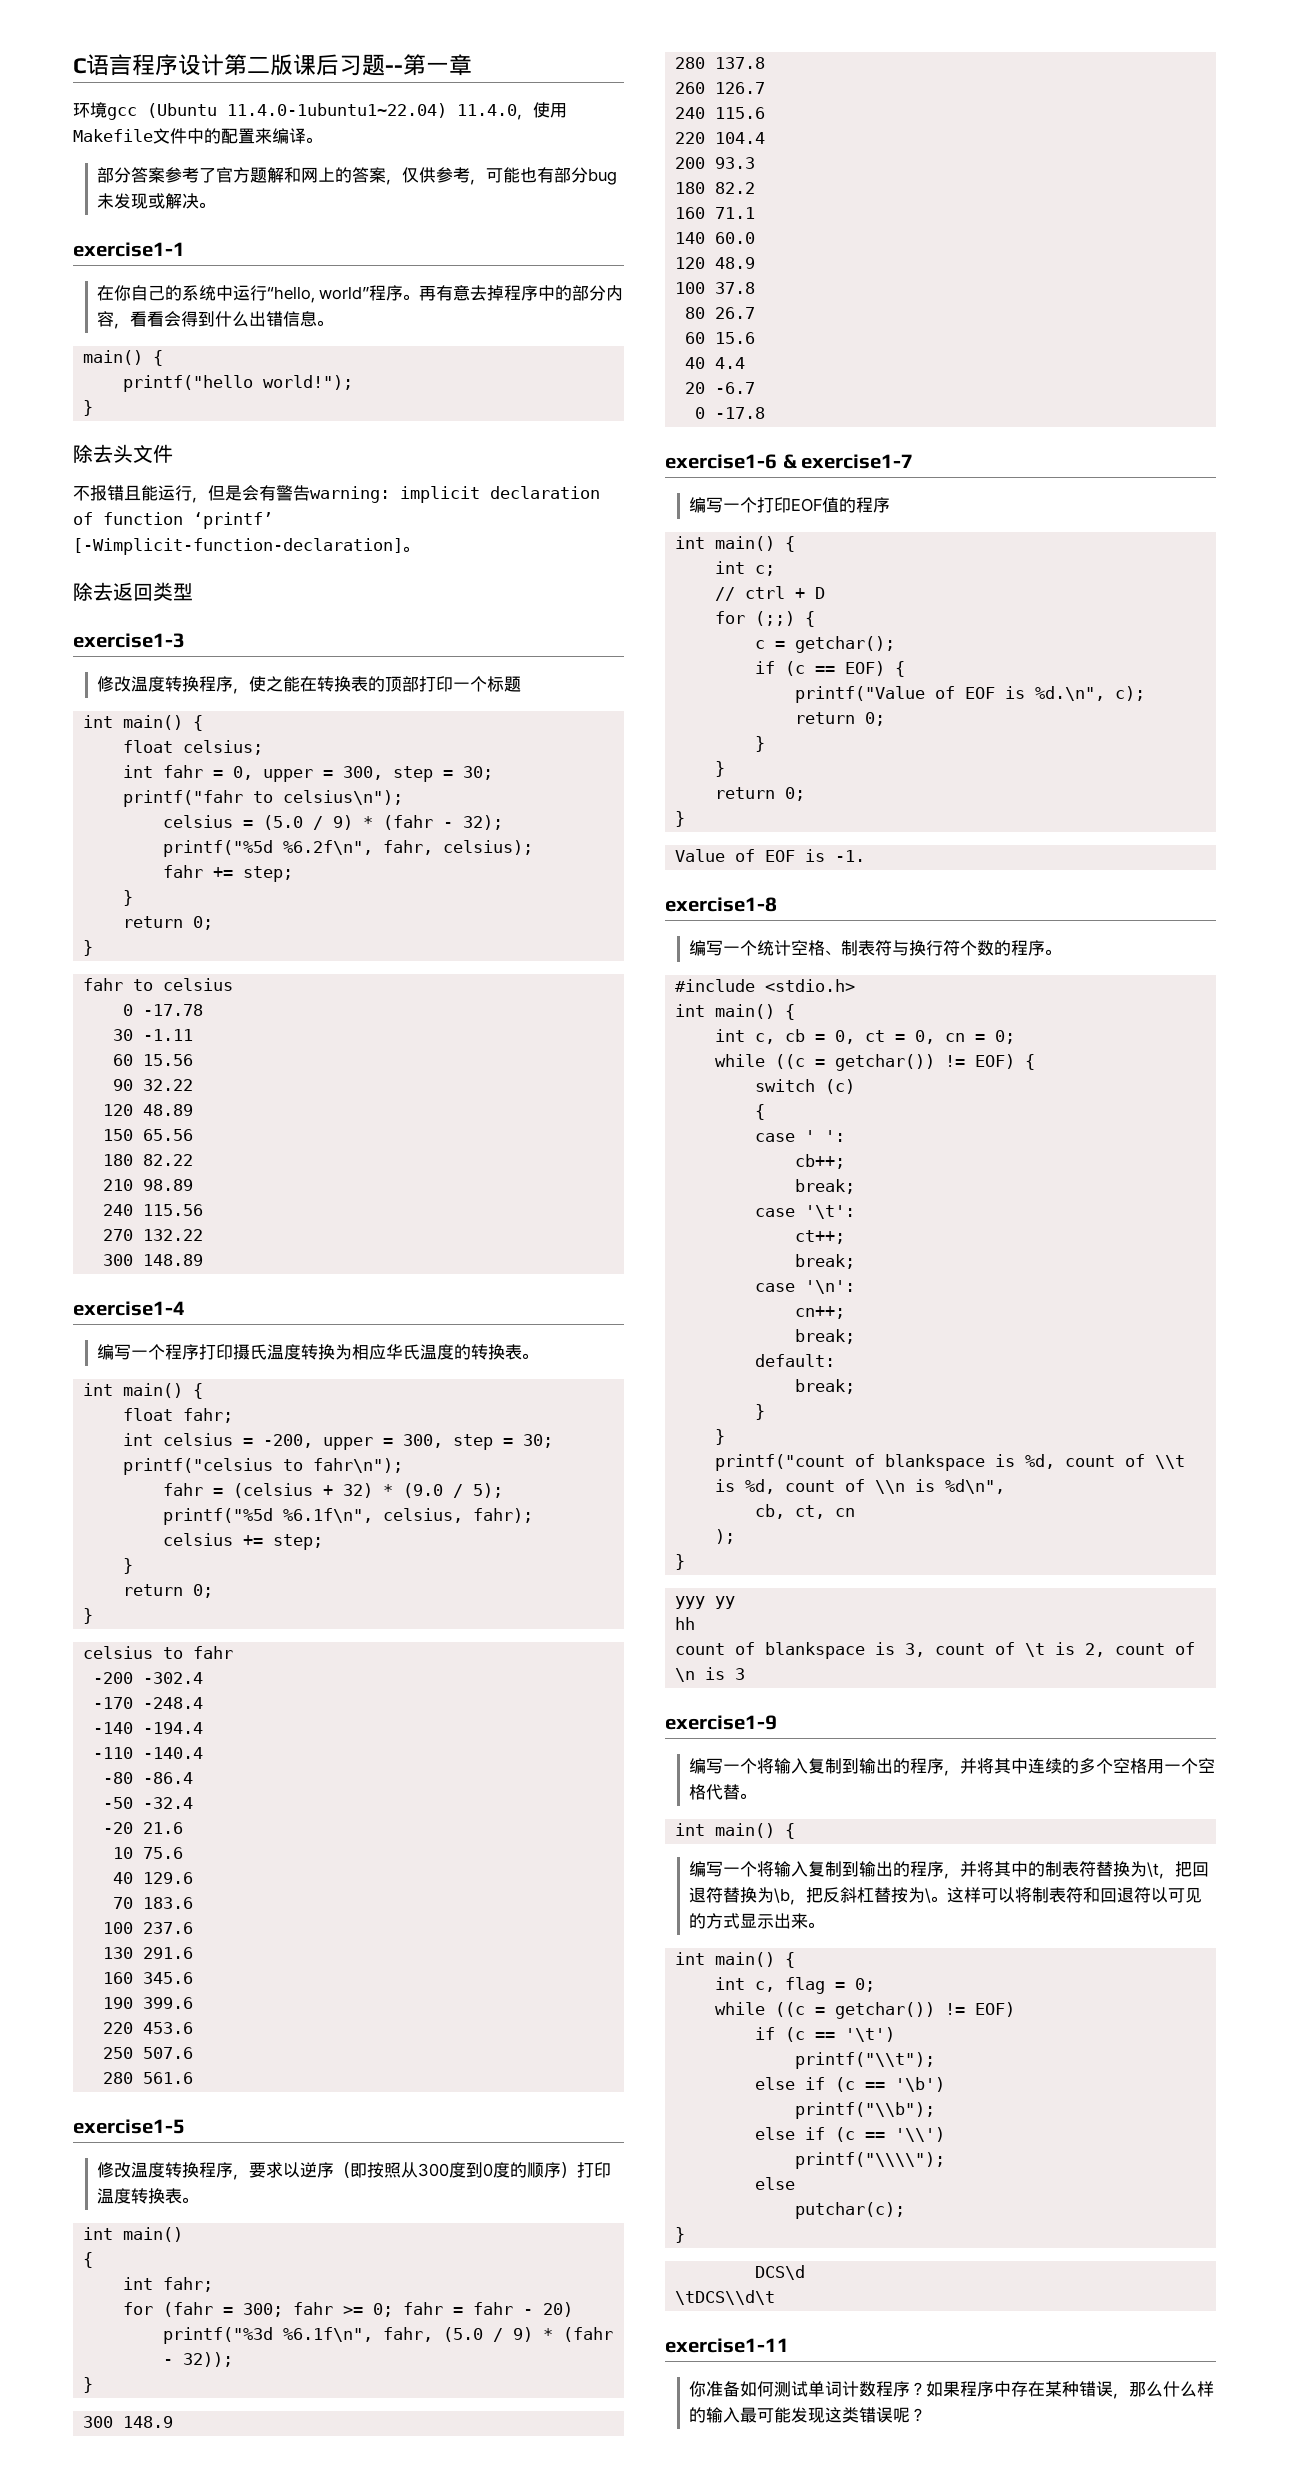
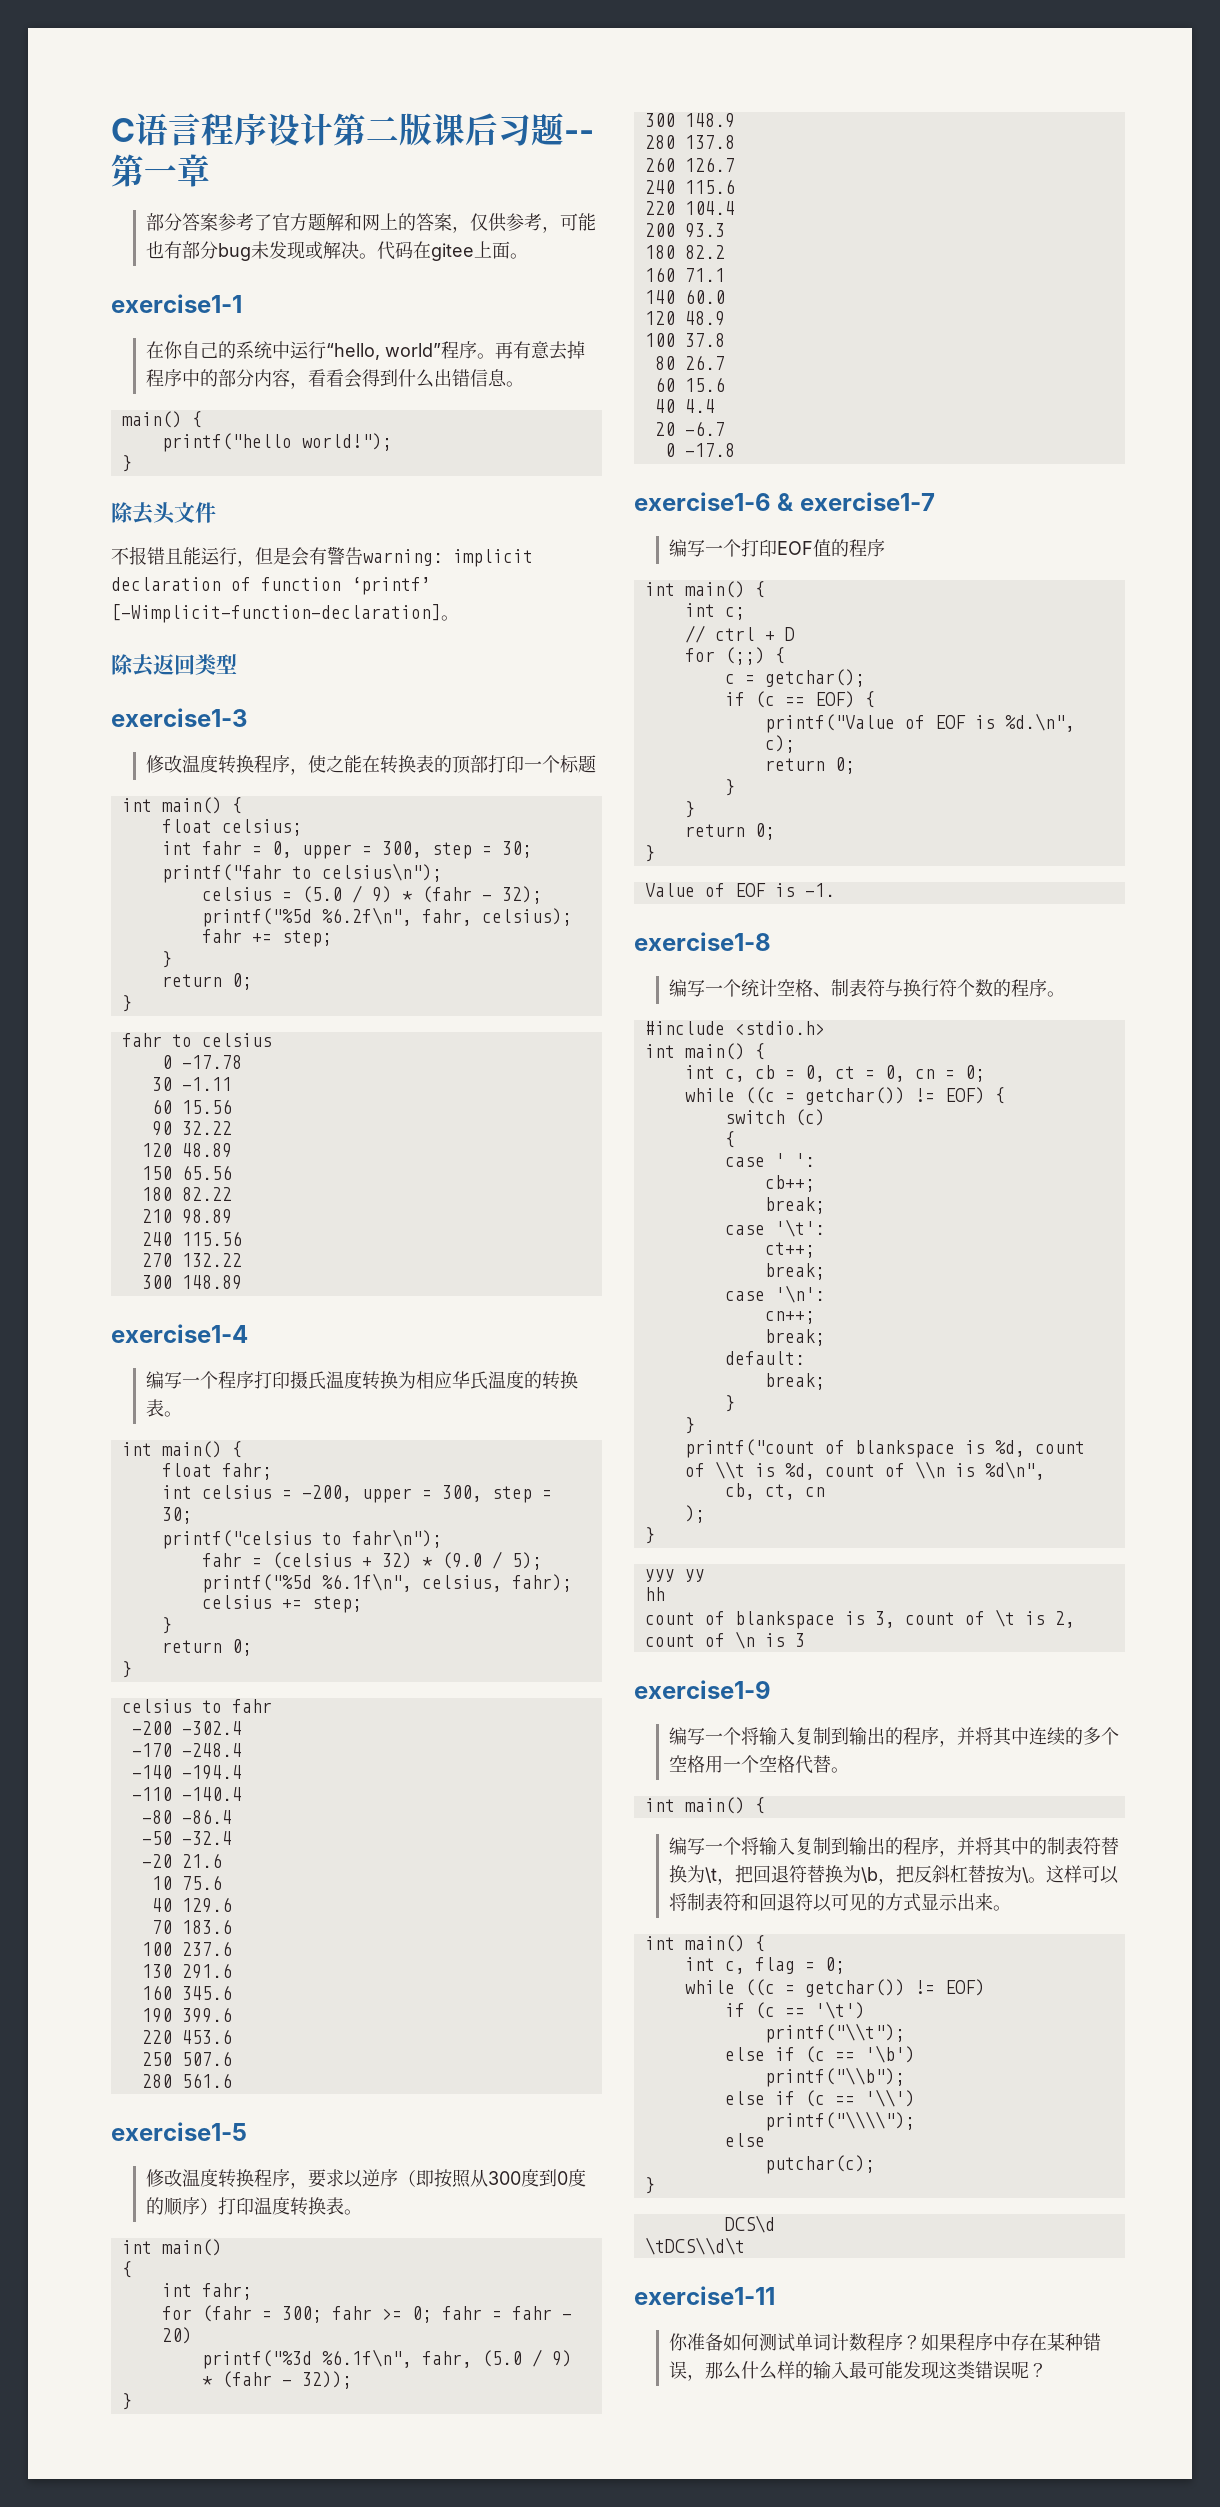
- 环境gcc (Ubuntu 11.4.0-1ubuntu1~22.04) 11.4.0，使用Makefile文件中的配置来编译。
+ 代码在gitee上面。

